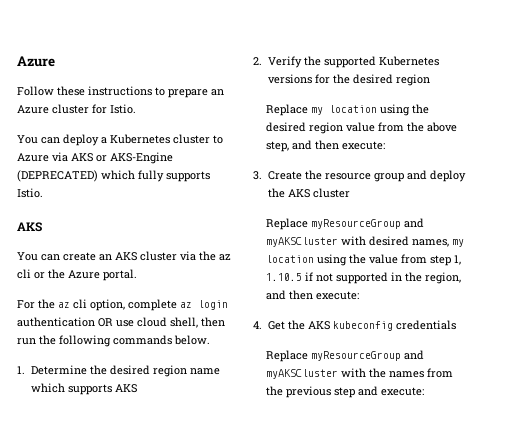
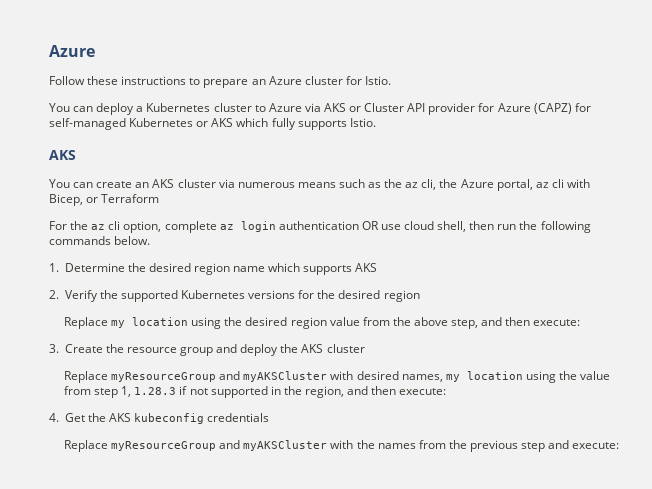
- You can deploy a Kubernetes cluster to Azure via AKS or AKS-Engine (DEPRECATED) which fully supports Istio.
+ You can deploy a Kubernetes cluster to Azure via AKS or Cluster API provider for Azure (CAPZ) for self-managed Kubernetes or AKS which fully supports Istio.
- You can create an AKS cluster via the az cli or the Azure portal.
+ You can create an AKS cluster via numerous means such as the az cli, the Azure portal, az cli with Bicep, or Terraform
- Replace myResourceGroup and myAKSCluster with desired names, my location using the value from step 1, 1.10.5 if not supported in the region, and then execute:
+ Replace myResourceGroup and myAKSCluster with desired names, my location using the value from step 1, 1.28.3 if not supported in the region, and then execute:

